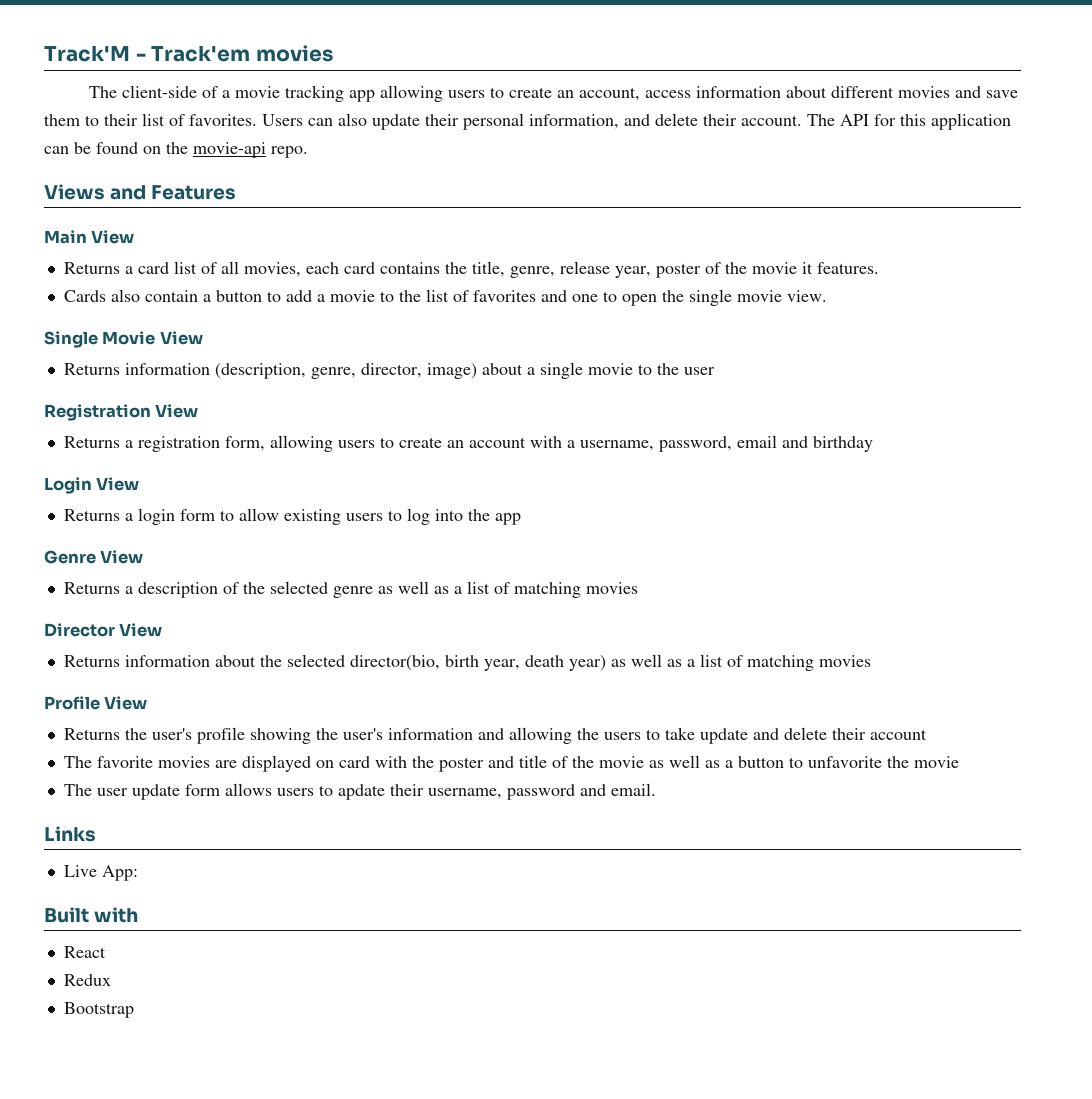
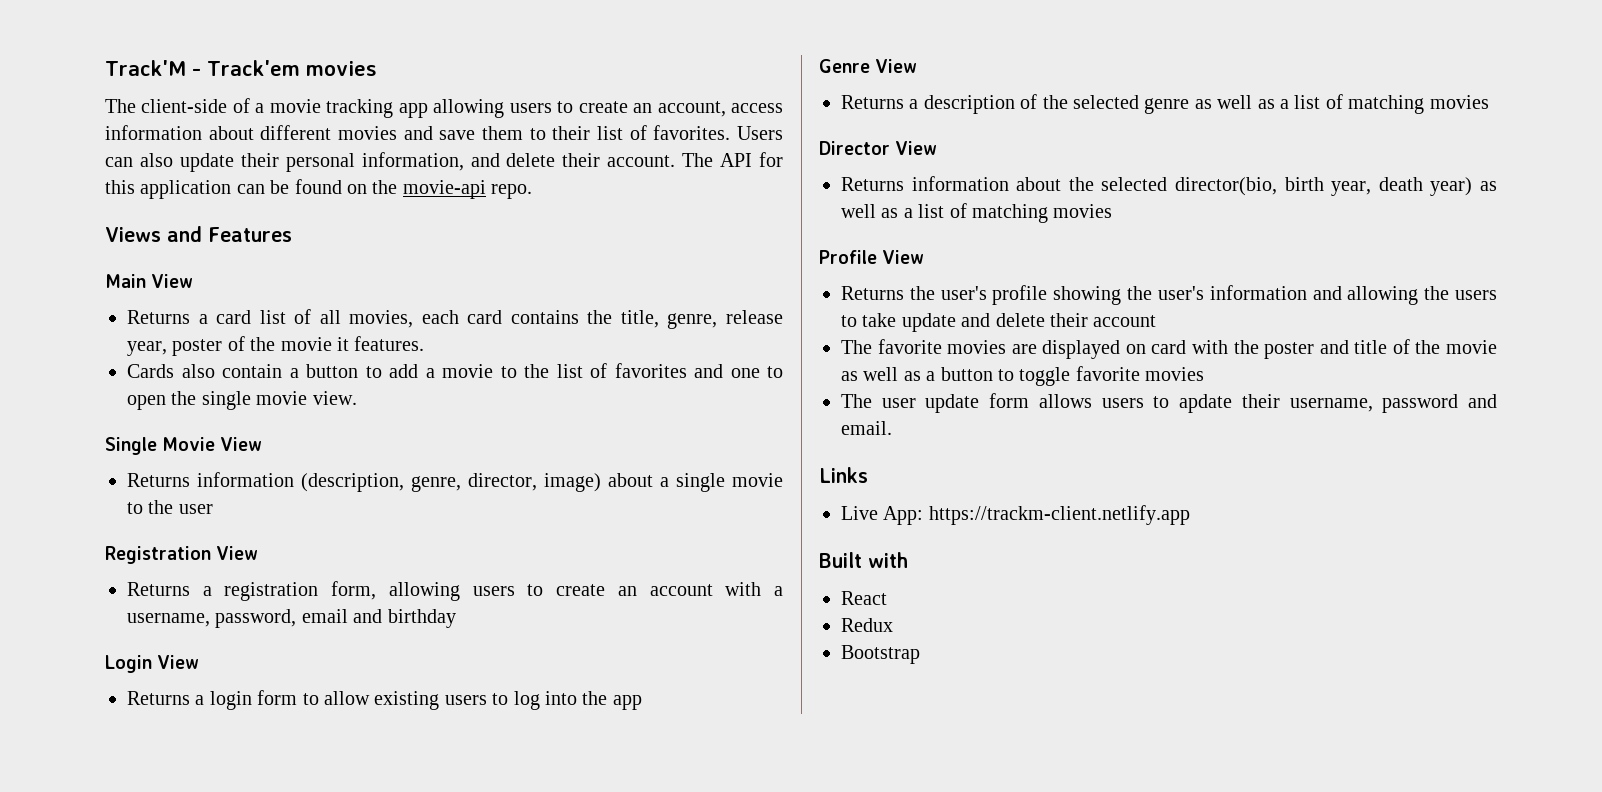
- The favorite movies are displayed on card with the poster and title of the movie as well as a button to unfavorite the movie
+ The favorite movies are displayed on card with the poster and title of the movie as well as a button to toggle favorite movies
- Live App:
+ Live App: https://trackm-client.netlify.app

